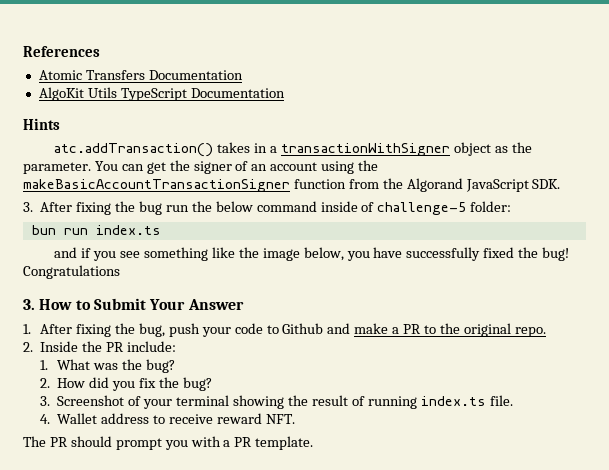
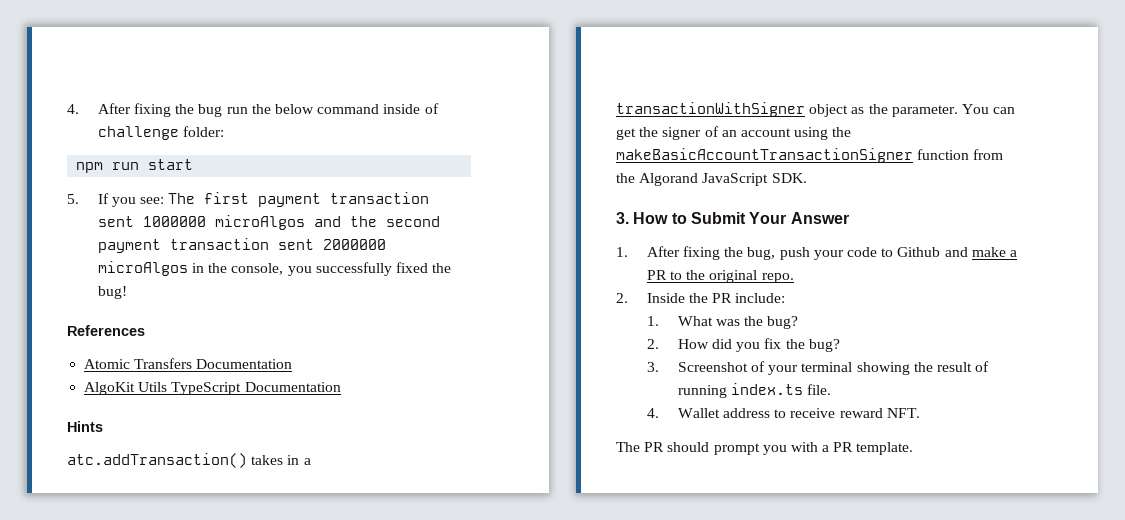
+ 4. After fixing the bug run the below command inside of challenge folder:
+ npm run start
+ 5. If you see: The first payment transaction sent 1000000 microAlgos and the second payment transaction sent 2000000 microAlgos in the console, you successfully fixed the bug!
- 3. After fixing the bug run the below command inside of challenge-5 folder:
- bun run index.ts
- and if you see something like the image below, you have successfully fixed the bug! Congratulations

